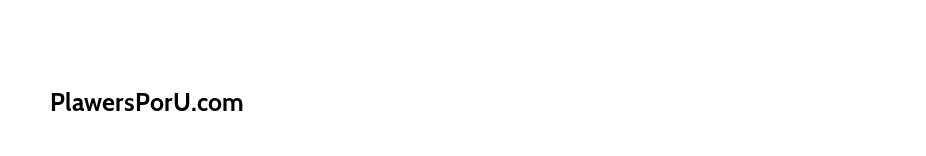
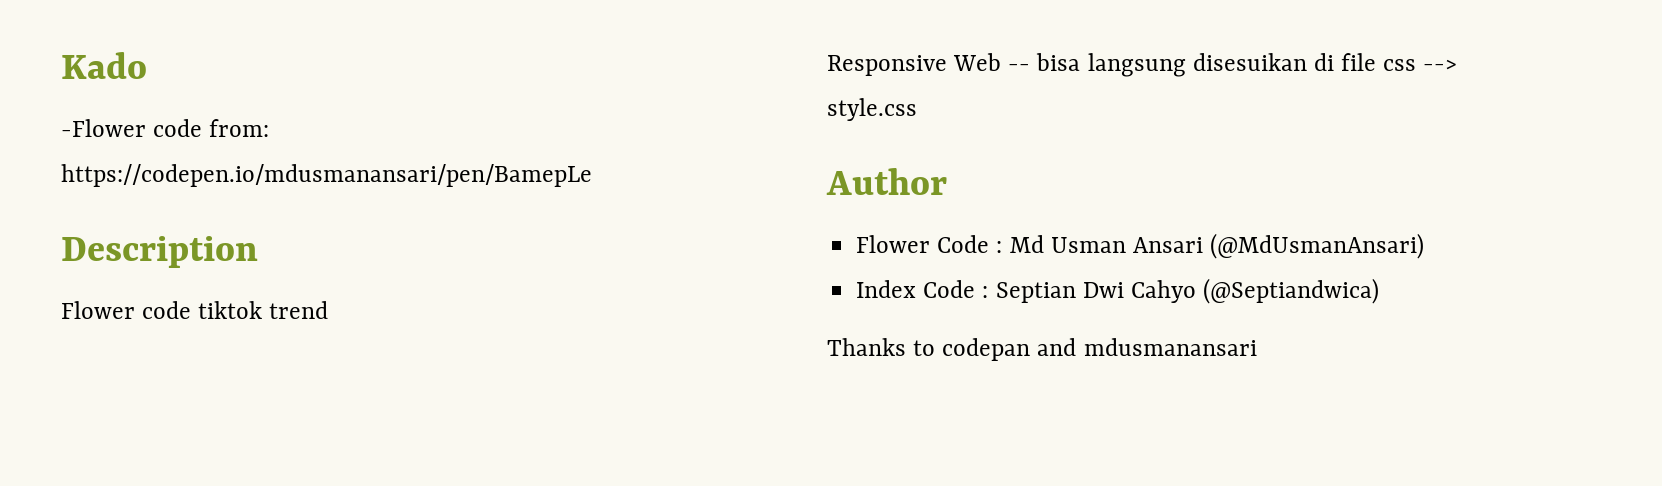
- PlawersPorU.com
+ Kado
+ -Flower code from: https://codepen.io/mdusmanansari/pen/BamepLe
+ Description
+ Flower code tiktok trend
+ Responsive Web -- bisa langsung disesuikan di file css --> style.css
+ Author
+ Flower Code : Md Usman Ansari (@MdUsmanAnsari)
+ Index Code : Septian Dwi Cahyo (@Septiandwica)
+ Thanks to codepan and mdusmanansari

